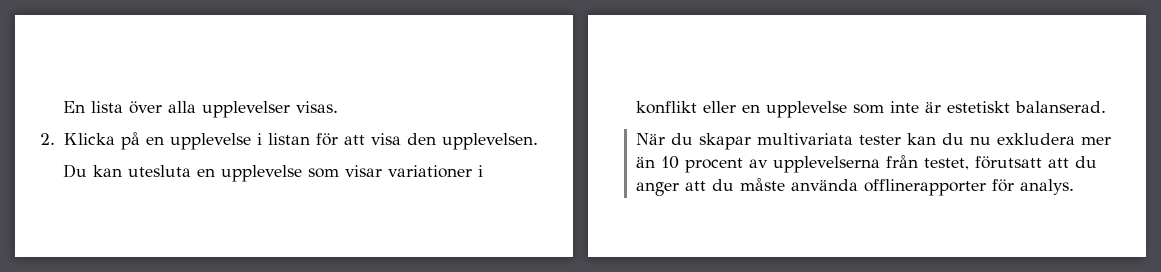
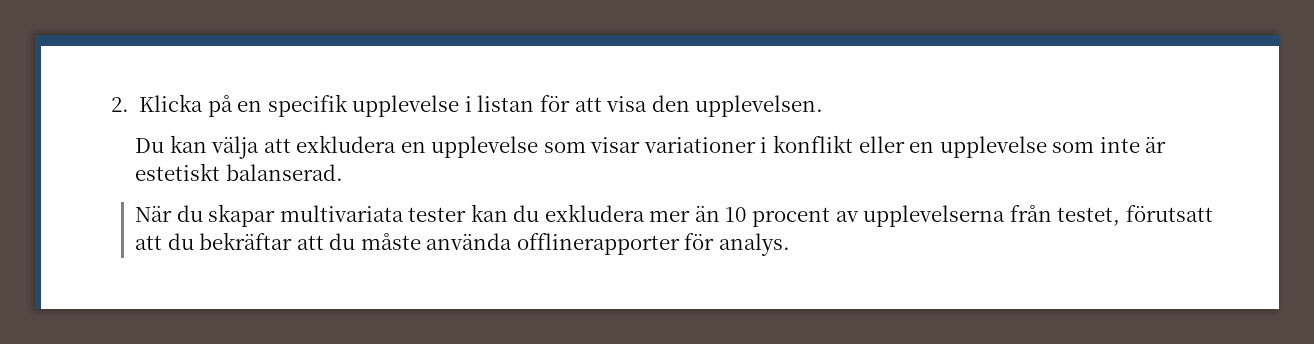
- En lista över alla upplevelser visas.
- 2. Klicka på en upplevelse i listan för att visa den upplevelsen.
+ 2. Klicka på en specifik upplevelse i listan för att visa den upplevelsen.
- Du kan utesluta en upplevelse som visar variationer i konflikt eller en upplevelse som inte är estetiskt balanserad.
+ Du kan välja att exkludera en upplevelse som visar variationer i konflikt eller en upplevelse som inte är estetiskt balanserad.
- När du skapar multivariata tester kan du nu exkludera mer än 10 procent av upplevelserna från testet, förutsatt att du anger att du måste använda offlinerapporter för analys.
+ När du skapar multivariata tester kan du exkludera mer än 10 procent av upplevelserna från testet, förutsatt att du bekräftar att du måste använda offlinerapporter för analys.

